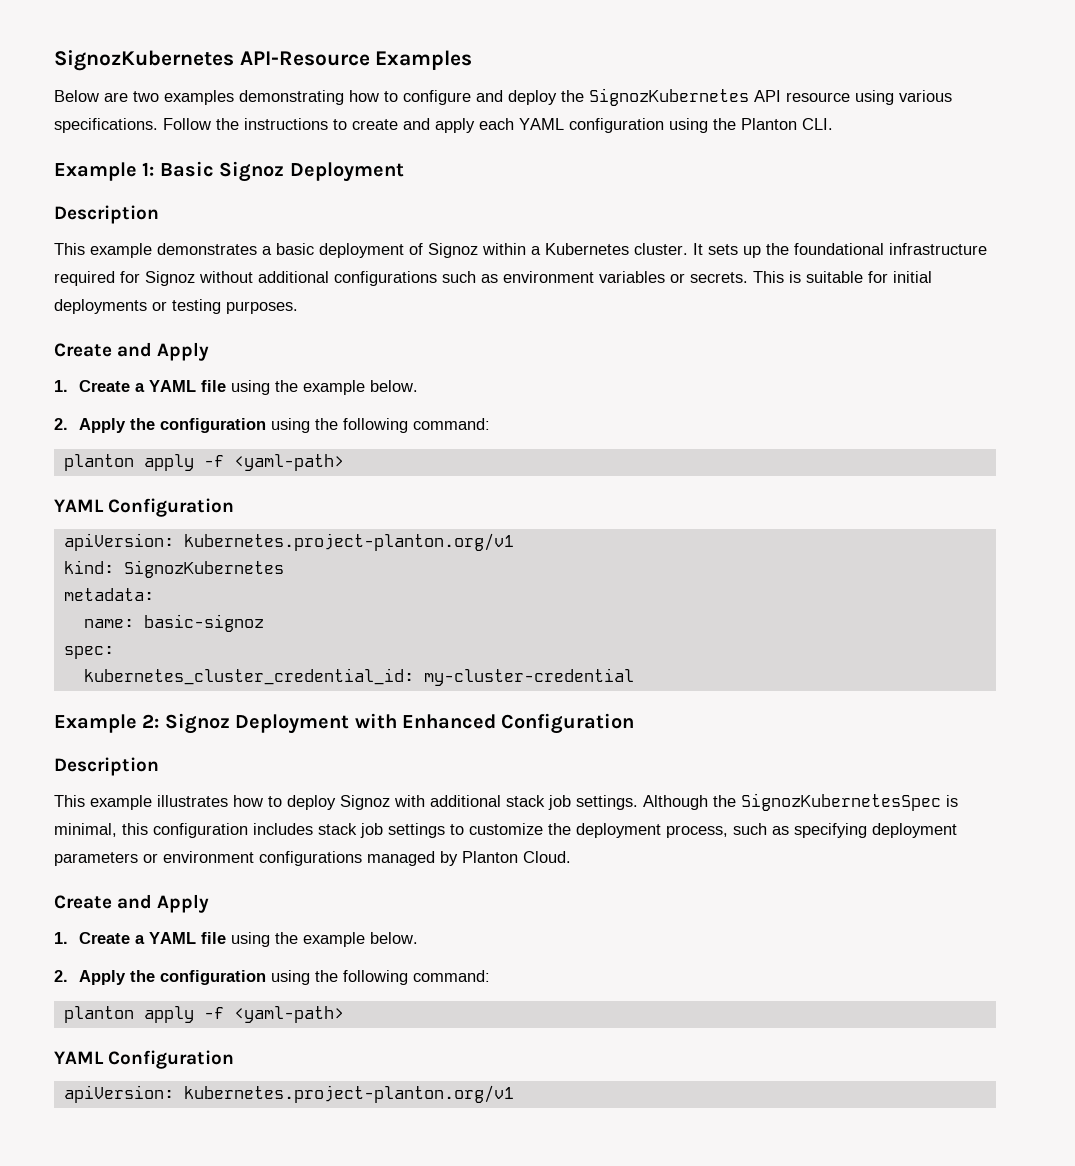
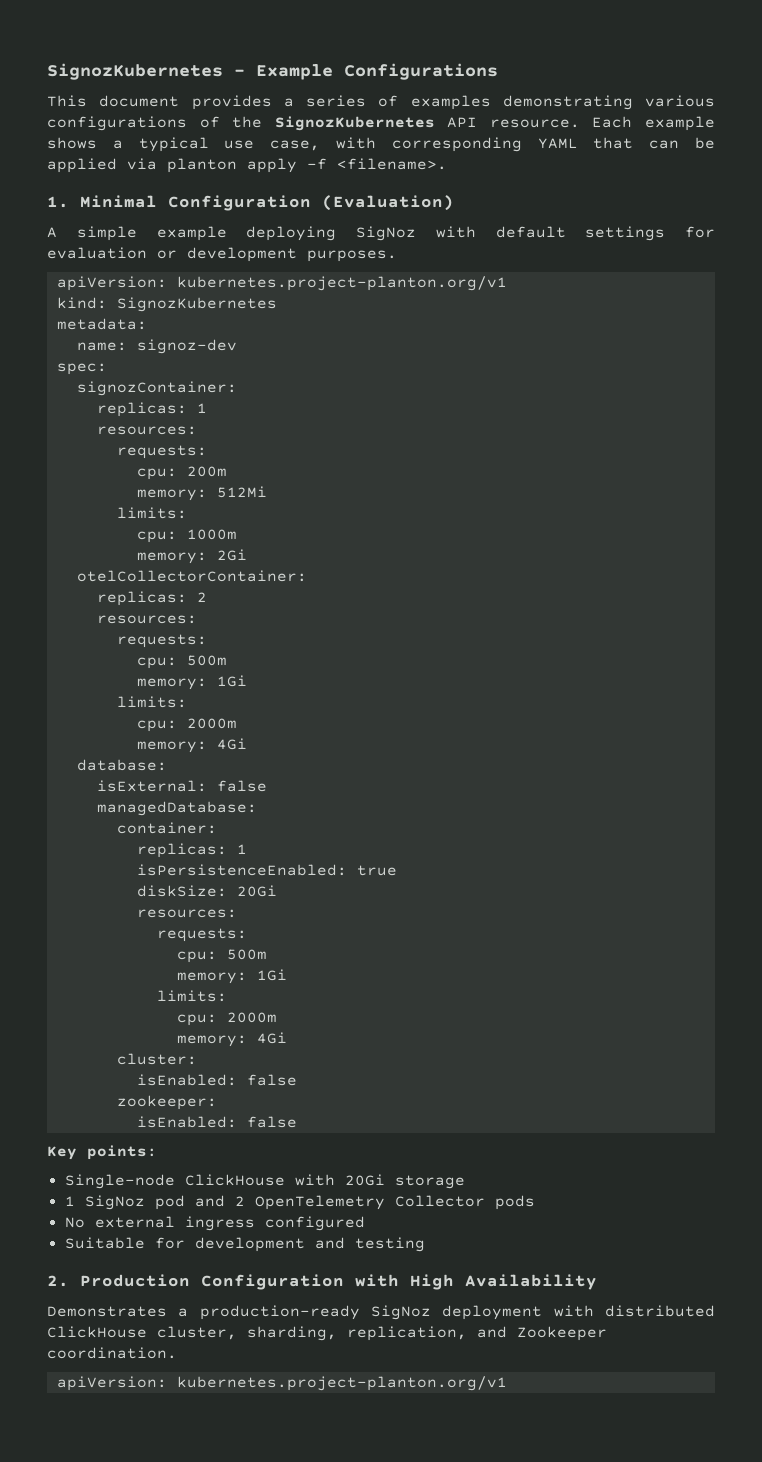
- SignozKubernetes API-Resource Examples
- Below are two examples demonstrating how to configure and deploy the SignozKubernetes API resource using various specifications. Follow the instructions to create and apply each YAML configuration using the Planton CLI.
- Example 1: Basic Signoz Deployment
- Description
- This example demonstrates a basic deployment of Signoz within a Kubernetes cluster. It sets up the foundational infrastructure required for Signoz without additional configurations such as environment variables or secrets. This is suitable for initial deployments or testing purposes.
- Create and Apply
- 1. Create a YAML file using the example below.
- 2. Apply the configuration using the following command:
- planton apply -f <yaml-path>
- YAML Configuration
+ SignozKubernetes - Example Configurations
+ This document provides a series of examples demonstrating various configurations of the SignozKubernetes API resource. Each example shows a typical use case, with corresponding YAML that can be applied via planton apply -f <filename>.
+ 1. Minimal Configuration (Evaluation)
+ A simple example deploying SigNoz with default settings for evaluation or development purposes.
- name: basic-signoz
+ name: signoz-dev
- kubernetes_cluster_credential_id: my-cluster-credential
- Example 2: Signoz Deployment with Enhanced Configuration
- Description
- This example illustrates how to deploy Signoz with additional stack job settings. Although the SignozKubernetesSpec is minimal, this configuration includes stack job settings to customize the deployment process, such as specifying deployment parameters or environment configurations managed by Planton Cloud.
- Create and Apply
- 1. Create a YAML file using the example below.
- 2. Apply the configuration using the following command:
- planton apply -f <yaml-path>
- YAML Configuration
+ signozContainer:
+ replicas: 1
+ resources:
+ requests:
+ cpu: 200m
+ memory: 512Mi
+ limits:
+ cpu: 1000m
+ memory: 2Gi
+ otelCollectorContainer:
+ replicas: 2
+ resources:
+ requests:
+ cpu: 500m
+ memory: 1Gi
+ limits:
+ cpu: 2000m
+ memory: 4Gi
+ database:
+ isExternal: false
+ managedDatabase:
+ container:
+ replicas: 1
+ isPersistenceEnabled: true
+ diskSize: 20Gi
+ resources:
+ requests:
+ cpu: 500m
+ memory: 1Gi
+ limits:
+ cpu: 2000m
+ memory: 4Gi
+ cluster:
+ isEnabled: false
+ zookeeper:
+ isEnabled: false
+ Key points:
+ Single-node ClickHouse with 20Gi storage
+ 1 SigNoz pod and 2 OpenTelemetry Collector pods
+ No external ingress configured
+ Suitable for development and testing
+ 2. Production Configuration with High Availability
+ Demonstrates a production-ready SigNoz deployment with distributed ClickHouse cluster, sharding, replication, and Zookeeper coordination.

